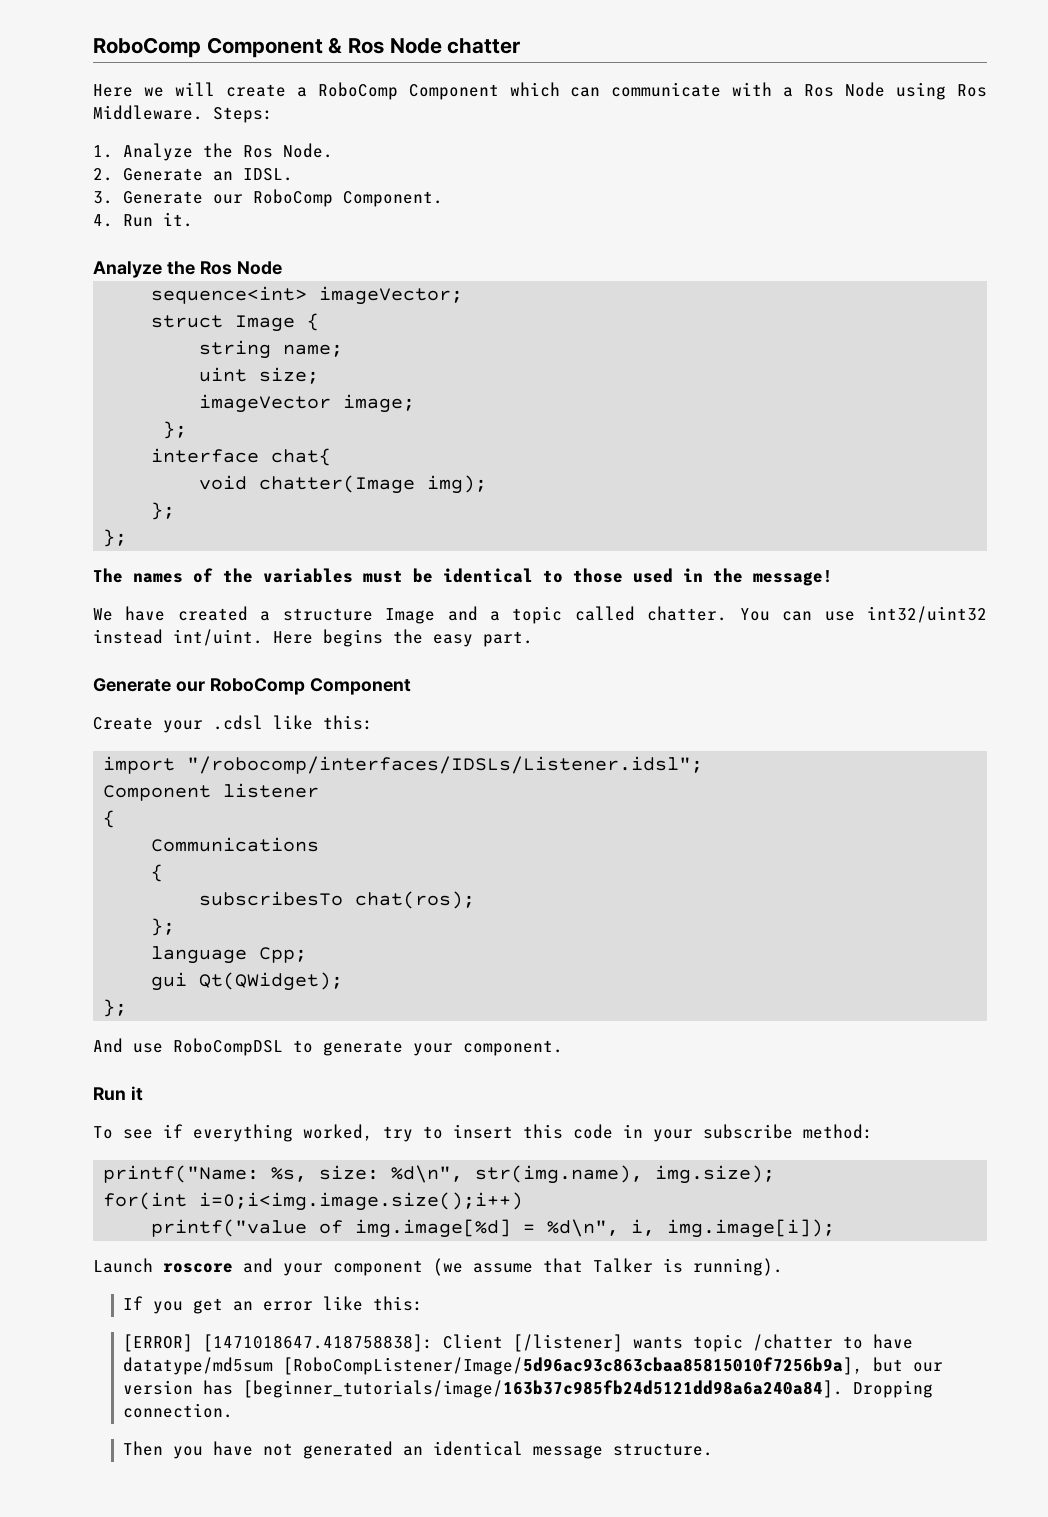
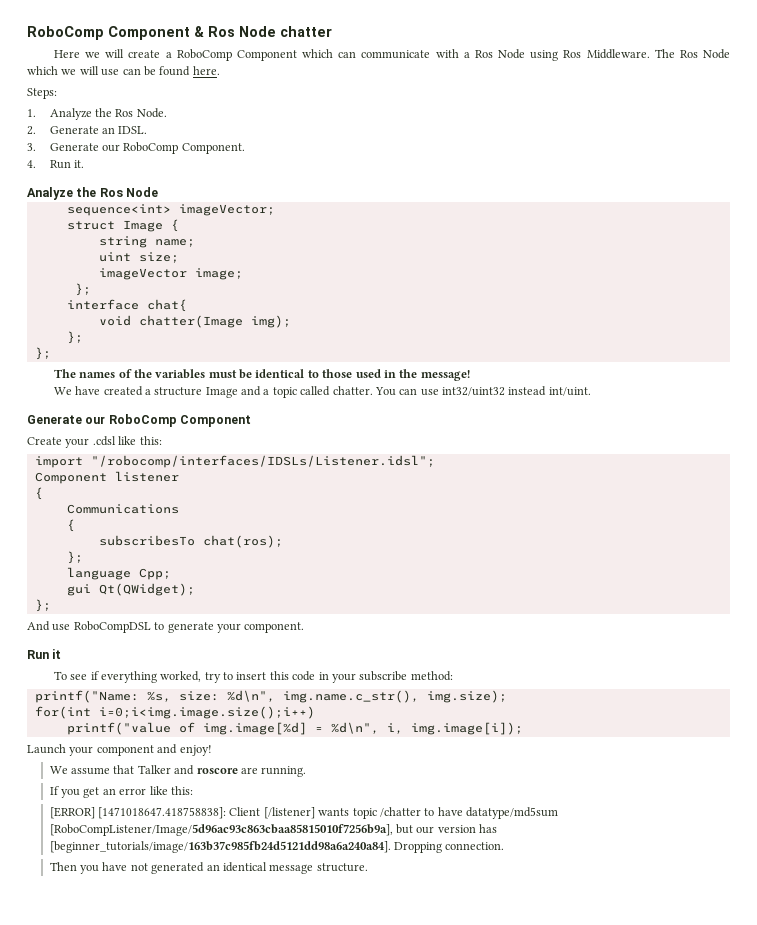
- Here we will create a RoboComp Component which can communicate with a Ros Node using Ros Middleware. Steps:
+ Here we will create a RoboComp Component which can communicate with a Ros Node using Ros Middleware. The Ros Node which we will use can be found here.
+ Steps:
- Here begins the easy part.
- printf("Name: %s, size: %d\n", str(img.name), img.size);
+ printf("Name: %s, size: %d\n", img.name.c_str(), img.size);
- Launch roscore and your component (we assume that Talker is running).
+ Launch your component and enjoy!
+ We assume that Talker and roscore are running.

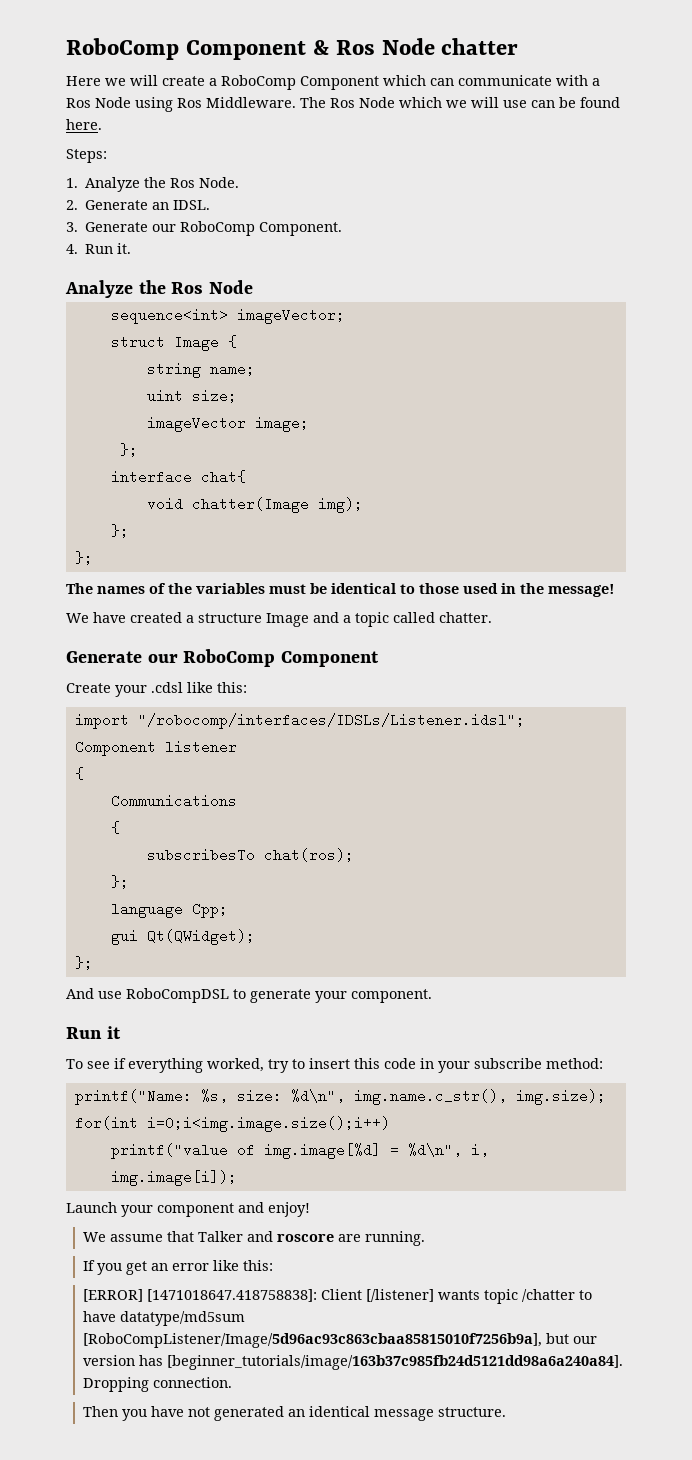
- You can use int32/uint32 instead int/uint.

